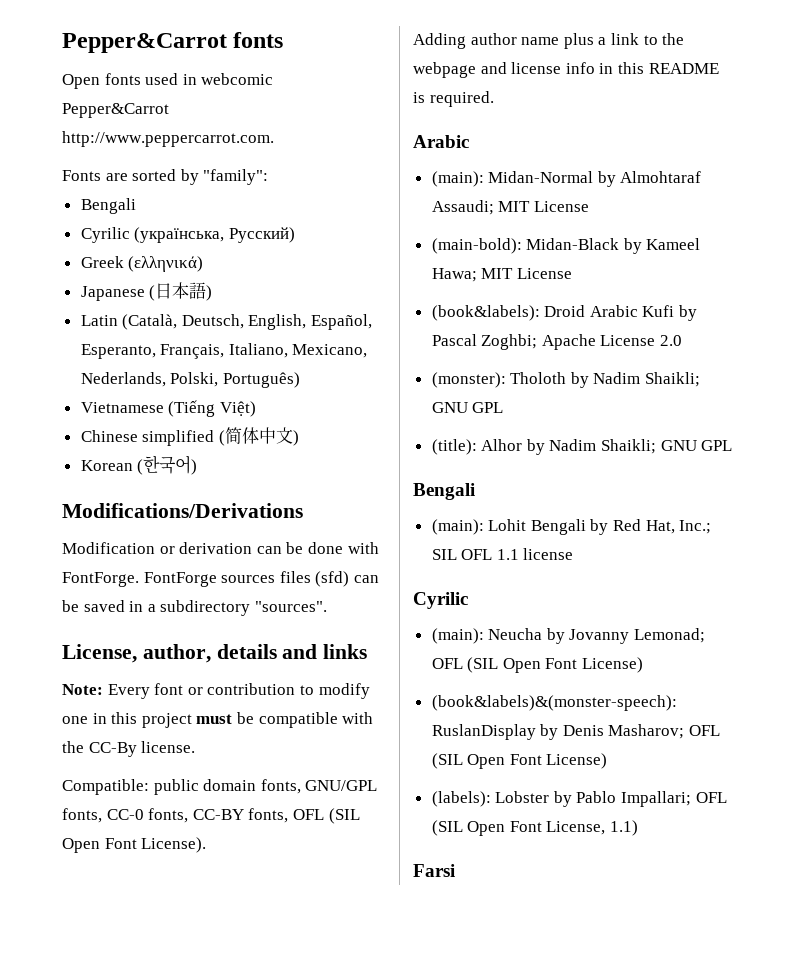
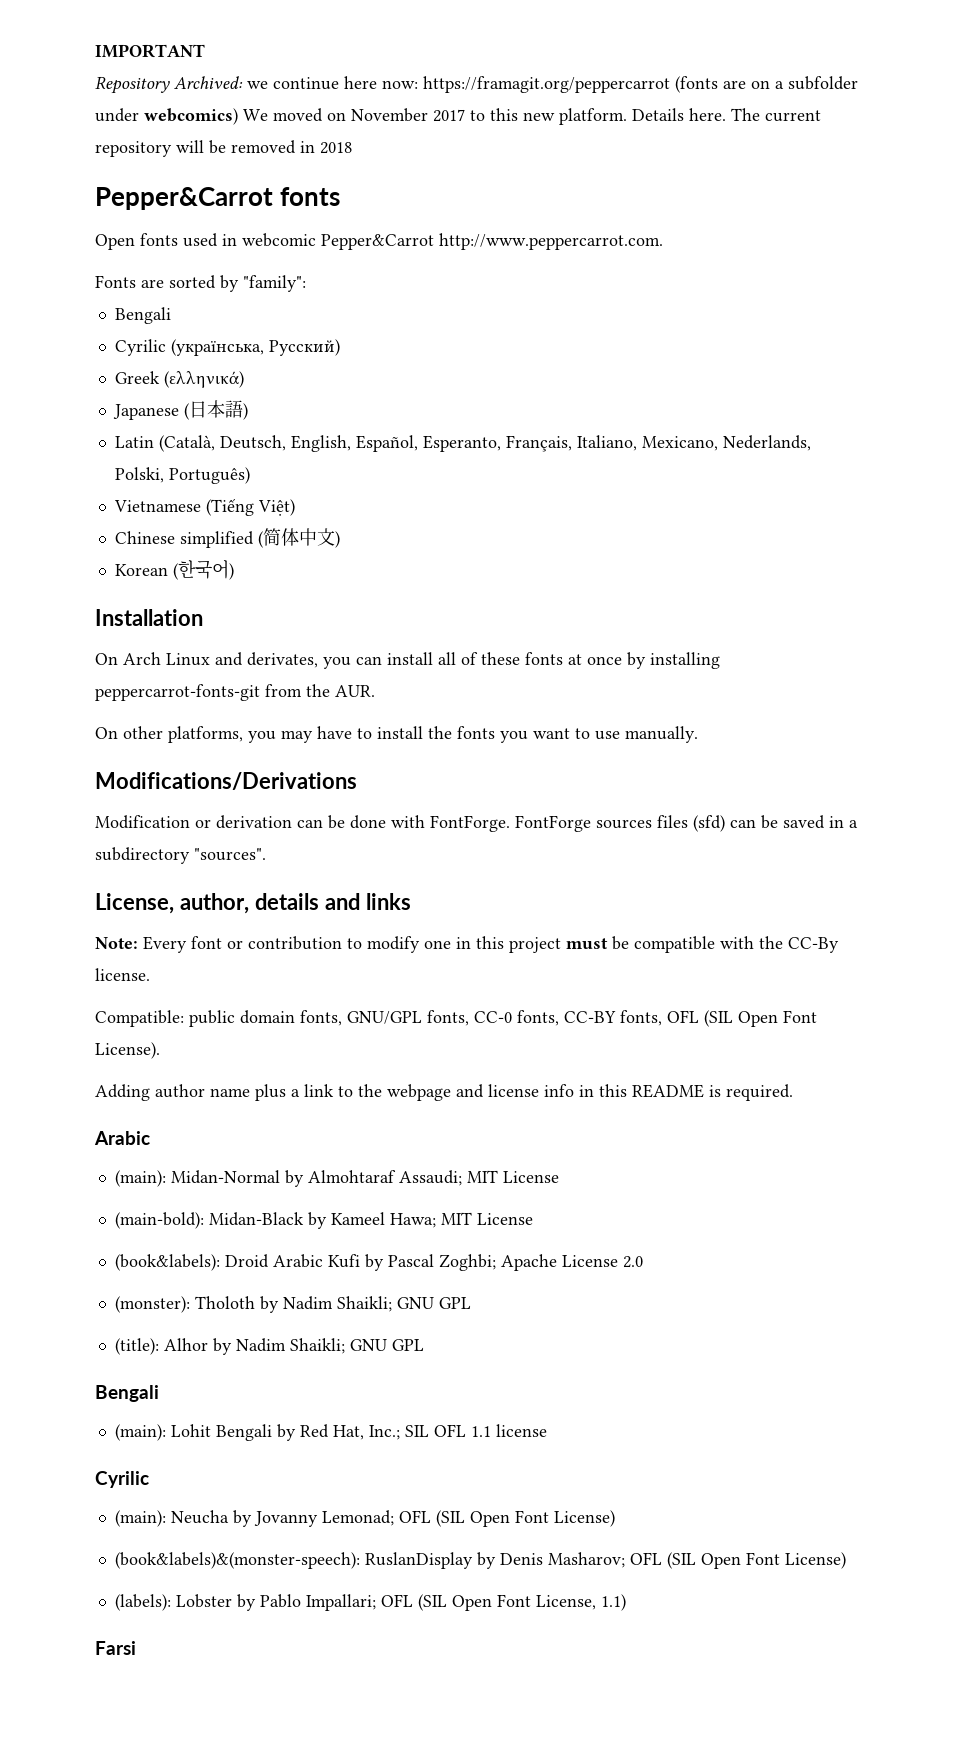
+ IMPORTANT
+ Repository Archived: we continue here now: https://framagit.org/peppercarrot (fonts are on a subfolder under webcomics) We moved on November 2017 to this new platform. Details here. The current repository will be removed in 2018
+ Installation
+ On Arch Linux and derivates, you can install all of these fonts at once by installing peppercarrot-fonts-git from the AUR.
+ On other platforms, you may have to install the fonts you want to use manually.

